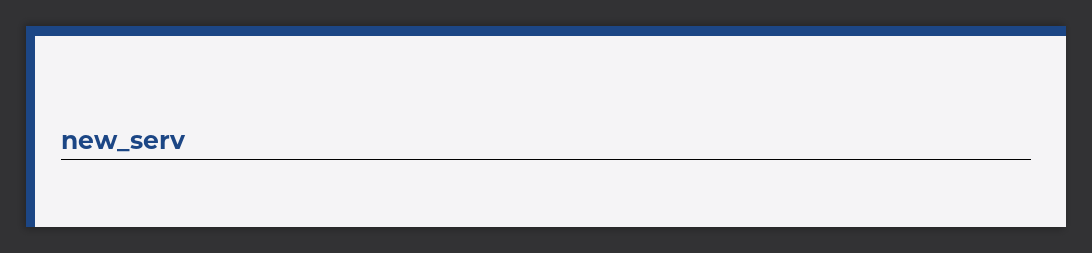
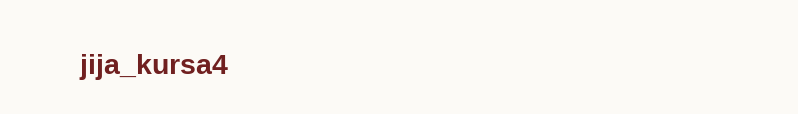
- new_serv
+ jija_kursa4

